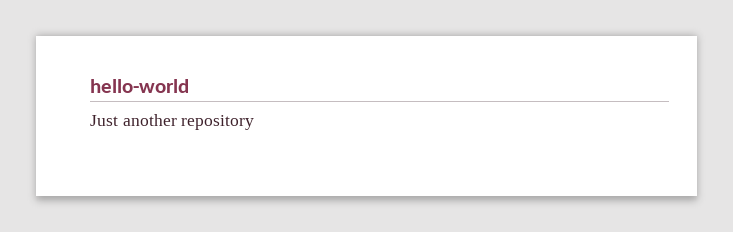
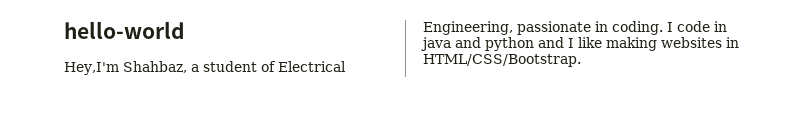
- Just another repository
+ Hey,I'm Shahbaz, a student of Electrical Engineering, passionate in coding. I code in java and python and I like making websites in HTML/CSS/Bootstrap.

